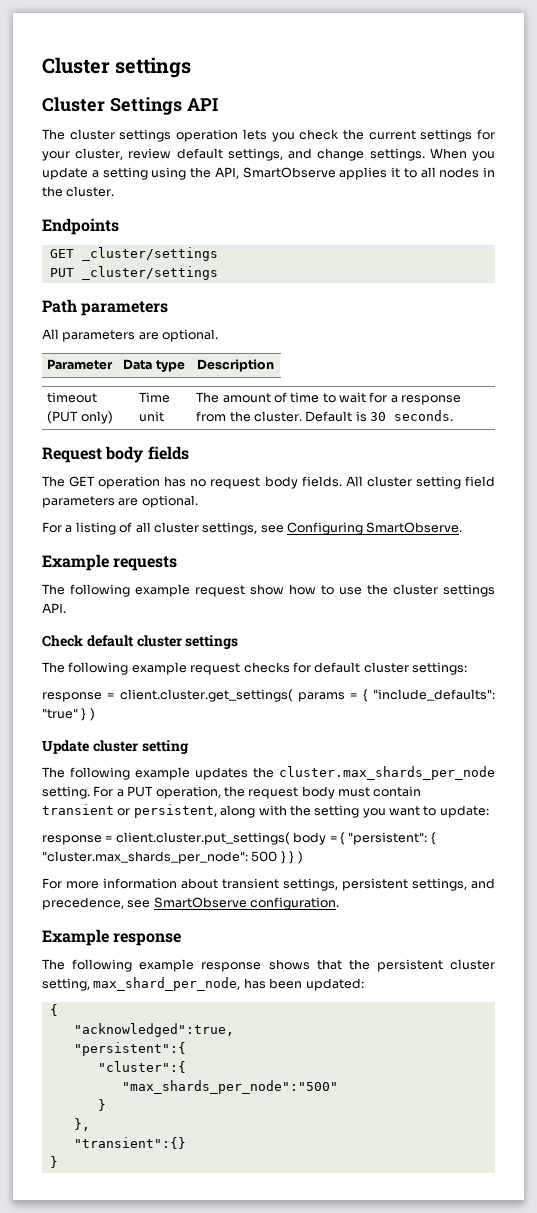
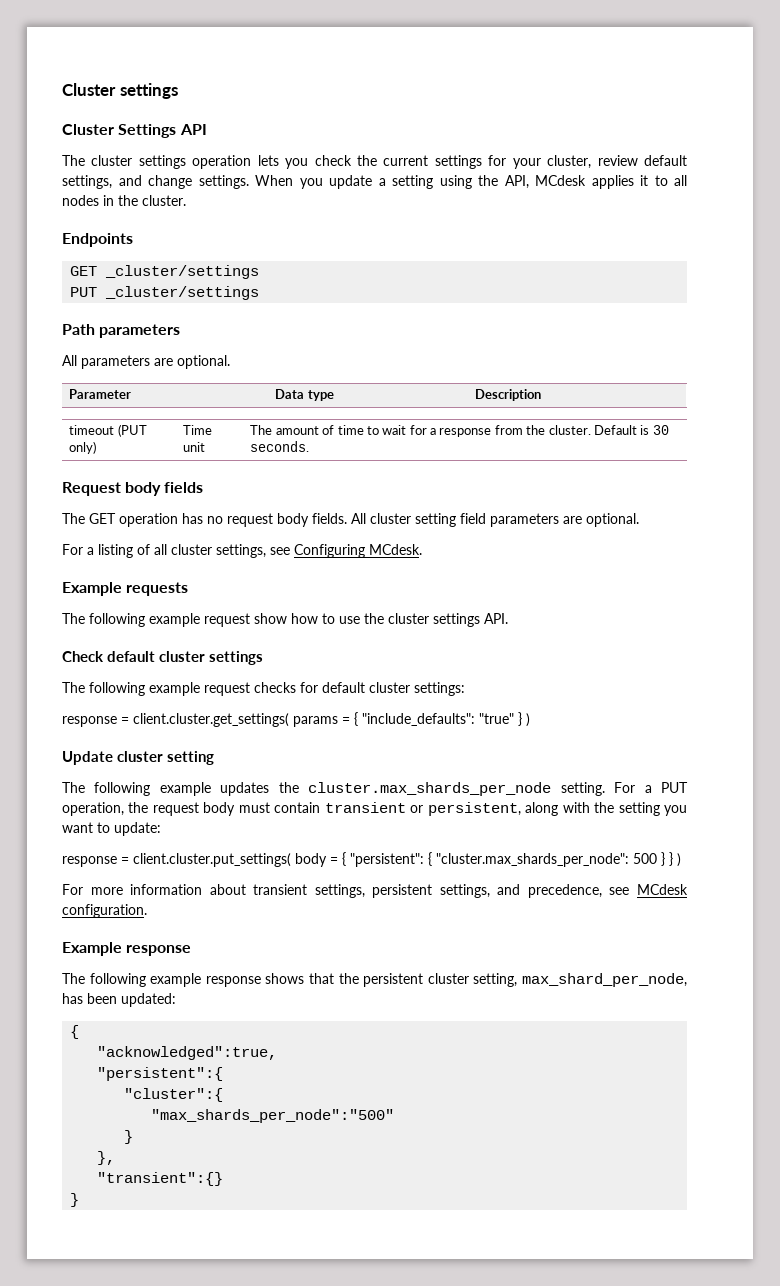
- When you update a setting using the API, SmartObserve applies it to all nodes in the cluster.
+ When you update a setting using the API, MCdesk applies it to all nodes in the cluster.
- For a listing of all cluster settings, see Configuring SmartObserve.
+ For a listing of all cluster settings, see Configuring MCdesk.
- For more information about transient settings, persistent settings, and precedence, see SmartObserve configuration.
+ For more information about transient settings, persistent settings, and precedence, see MCdesk configuration.

